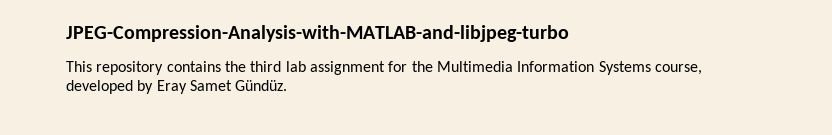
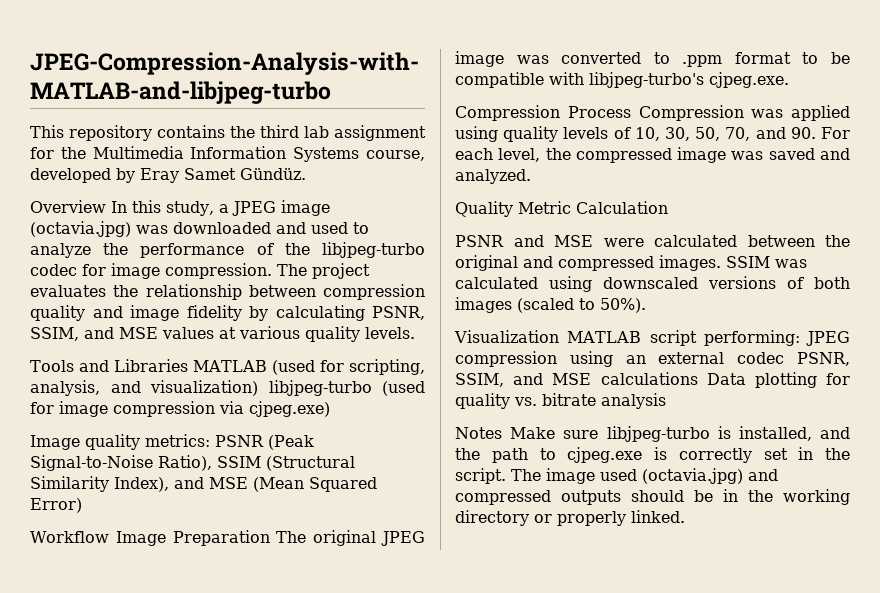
+ Overview In this study, a JPEG image (octavia.jpg) was downloaded and used to analyze the performance of the libjpeg-turbo codec for image compression. The project evaluates the relationship between compression quality and image fidelity by calculating PSNR, SSIM, and MSE values at various quality levels.
+ Tools and Libraries MATLAB (used for scripting, analysis, and visualization) libjpeg-turbo (used for image compression via cjpeg.exe)
+ Image quality metrics: PSNR (Peak Signal-to-Noise Ratio), SSIM (Structural Similarity Index), and MSE (Mean Squared Error)
+ Workflow Image Preparation The original JPEG image was converted to .ppm format to be compatible with libjpeg-turbo's cjpeg.exe.
+ Compression Process Compression was applied using quality levels of 10, 30, 50, 70, and 90. For each level, the compressed image was saved and analyzed.
+ Quality Metric Calculation
+ PSNR and MSE were calculated between the original and compressed images. SSIM was calculated using downscaled versions of both images (scaled to 50%).
+ Visualization MATLAB script performing: JPEG compression using an external codec PSNR, SSIM, and MSE calculations Data plotting for quality vs. bitrate analysis
+ Notes Make sure libjpeg-turbo is installed, and the path to cjpeg.exe is correctly set in the script. The image used (octavia.jpg) and compressed outputs should be in the working directory or properly linked.

